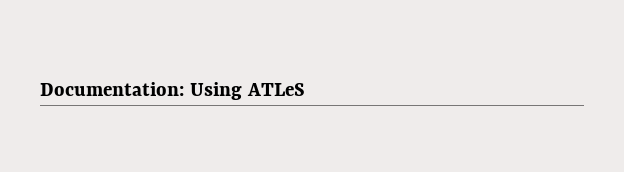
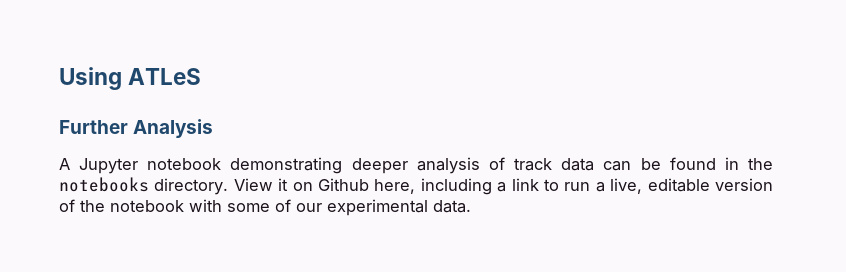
- Documentation: Using ATLeS
+ Using ATLeS
+ Further Analysis
+ A Jupyter notebook demonstrating deeper analysis of track data can be found in the notebooks directory. View it on Github here, including a link to run a live, editable version of the notebook with some of our experimental data.

